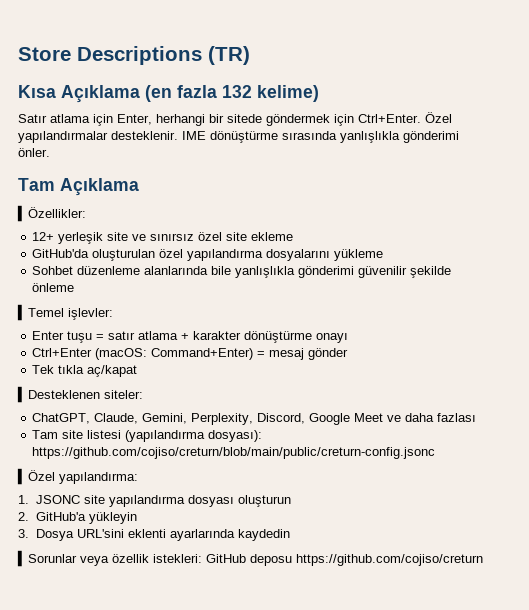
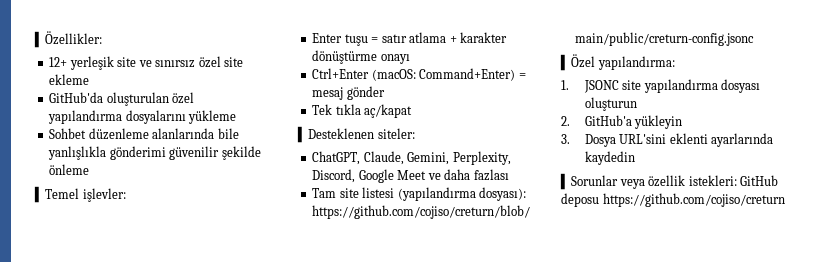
- Store Descriptions (TR)
- Kısa Açıklama (en fazla 132 kelime)
- Satır atlama için Enter, herhangi bir sitede göndermek için Ctrl+Enter. Özel yapılandırmalar desteklenir. IME dönüştürme sırasında yanlışlıkla gönderimi önler.
- Tam Açıklama

